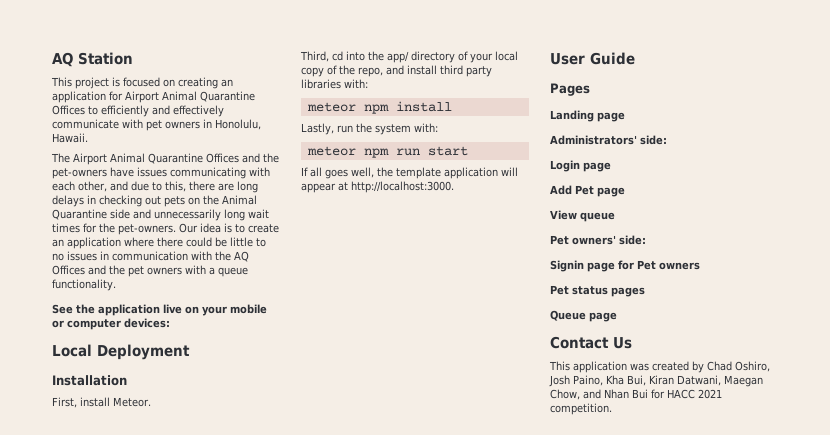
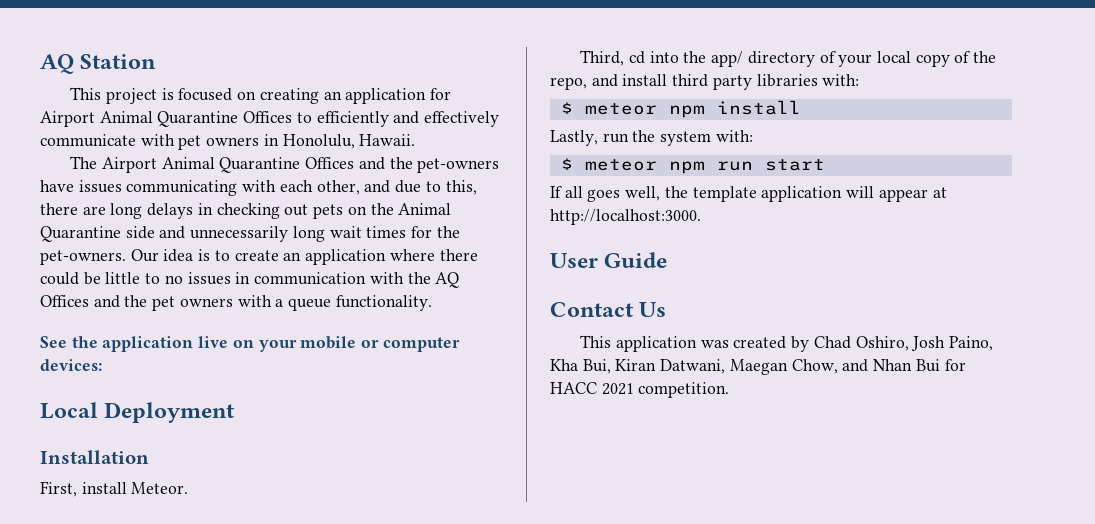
- meteor npm install
+ $ meteor npm install
- meteor npm run start
+ $ meteor npm run start
- Pages
- Landing page
- Administrators' side:
- Login page
- Add Pet page
- View queue
- Pet owners' side:
- Signin page for Pet owners
- Pet status pages
- Queue page

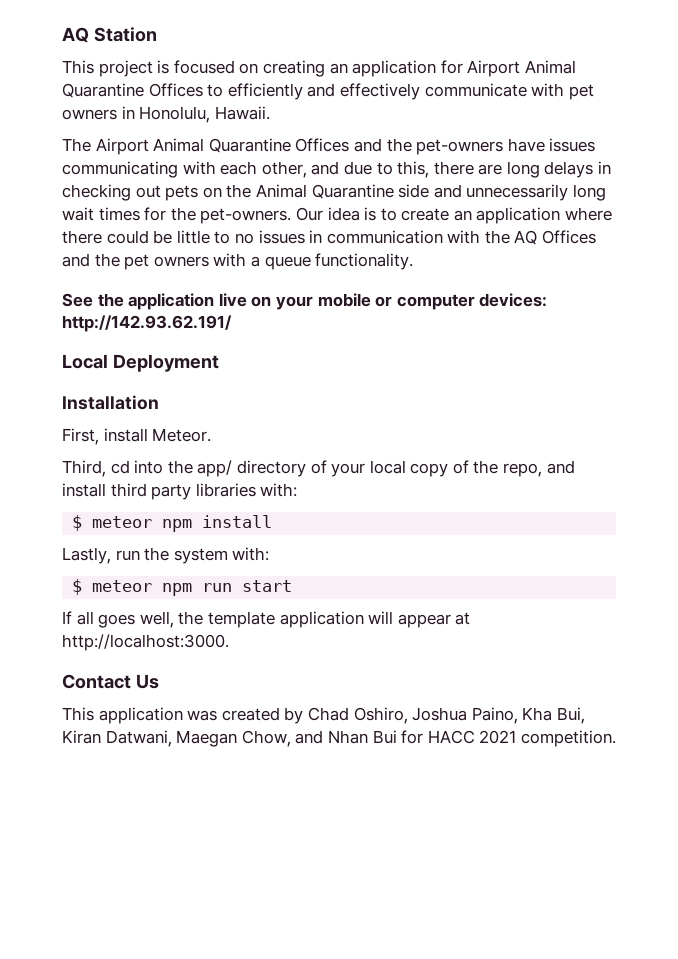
- See the application live on your mobile or computer devices:
+ See the application live on your mobile or computer devices: http://142.93.62.191/
- User Guide
- This application was created by Chad Oshiro, Josh Paino, Kha Bui, Kiran Datwani, Maegan Chow, and Nhan Bui for HACC 2021 competition.
+ This application was created by Chad Oshiro, Joshua Paino, Kha Bui, Kiran Datwani, Maegan Chow, and Nhan Bui for HACC 2021 competition.

